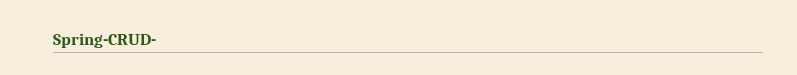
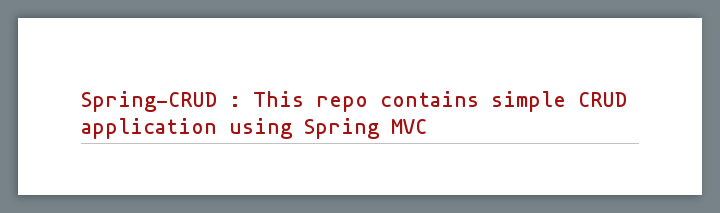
- Spring-CRUD-
+ Spring-CRUD : This repo contains simple CRUD application using Spring MVC

